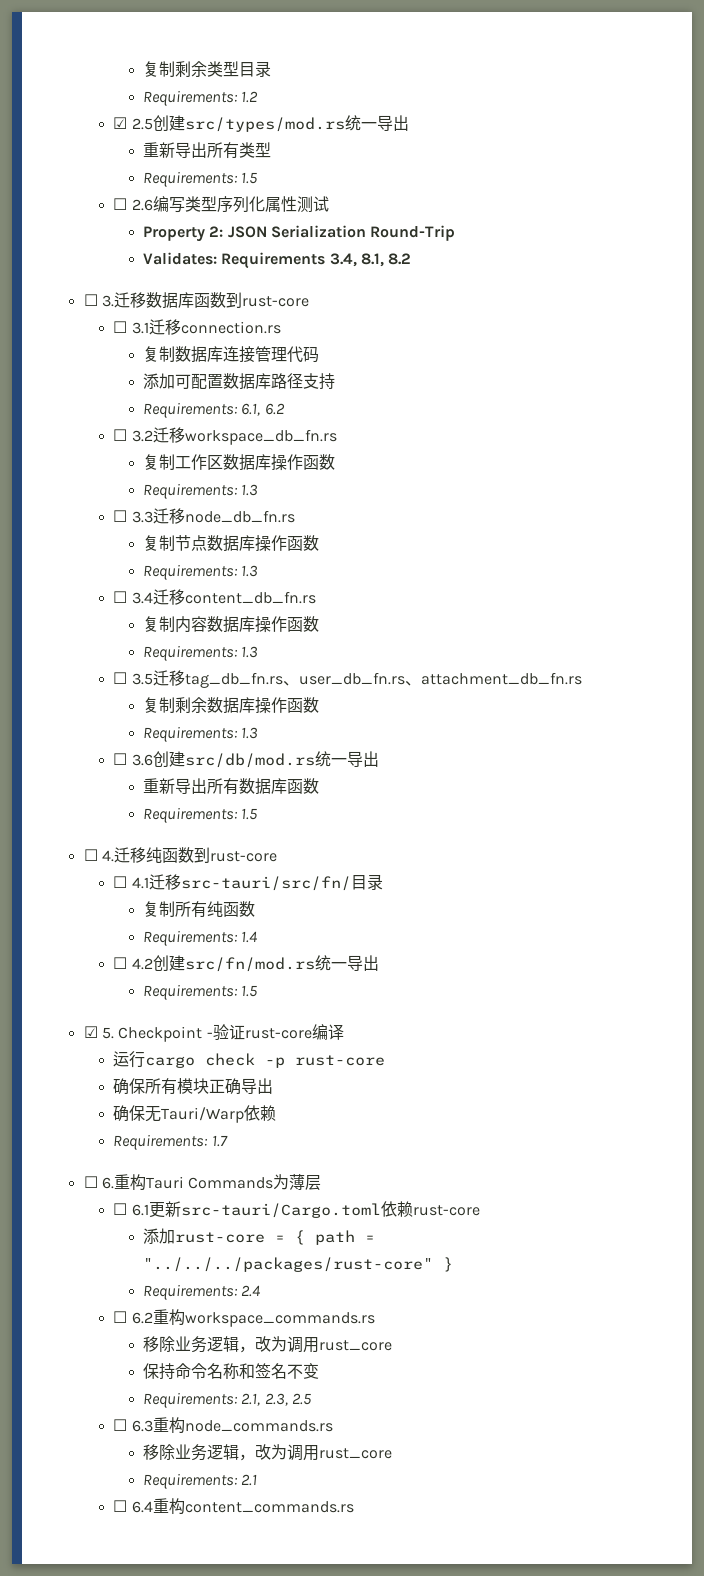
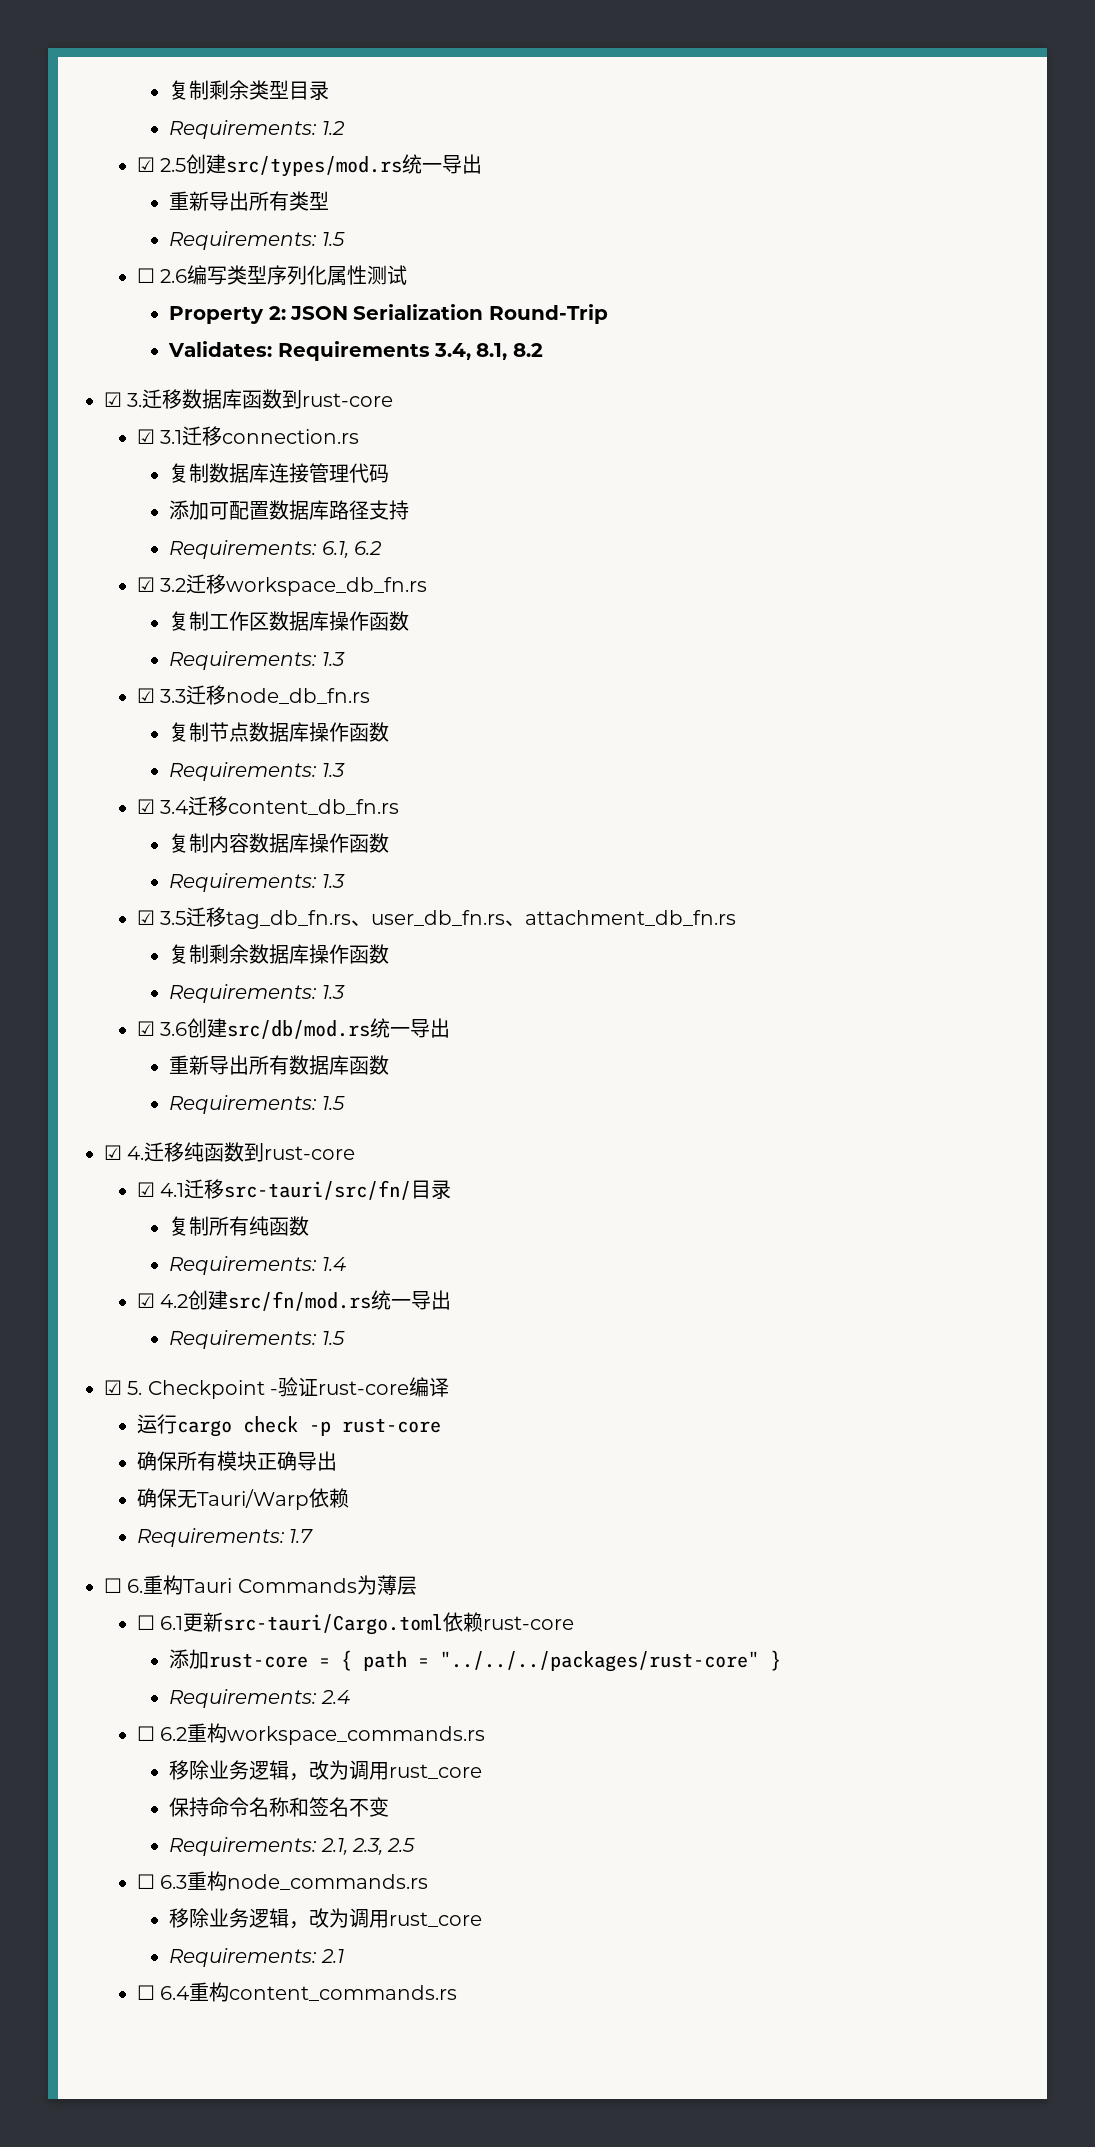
- ☐ 3.迁移数据库函数到rust-core
+ ☑ 3.迁移数据库函数到rust-core
- ☐ 3.1迁移connection.rs
+ ☑ 3.1迁移connection.rs
- ☐ 3.2迁移workspace_db_fn.rs
+ ☑ 3.2迁移workspace_db_fn.rs
- ☐ 3.3迁移node_db_fn.rs
+ ☑ 3.3迁移node_db_fn.rs
- ☐ 3.4迁移content_db_fn.rs
+ ☑ 3.4迁移content_db_fn.rs
- ☐ 3.5迁移tag_db_fn.rs、user_db_fn.rs、attachment_db_fn.rs
+ ☑ 3.5迁移tag_db_fn.rs、user_db_fn.rs、attachment_db_fn.rs
- ☐ 3.6创建src/db/mod.rs统一导出
+ ☑ 3.6创建src/db/mod.rs统一导出
- ☐ 4.迁移纯函数到rust-core
+ ☑ 4.迁移纯函数到rust-core
- ☐ 4.1迁移src-tauri/src/fn/目录
+ ☑ 4.1迁移src-tauri/src/fn/目录
- ☐ 4.2创建src/fn/mod.rs统一导出
+ ☑ 4.2创建src/fn/mod.rs统一导出

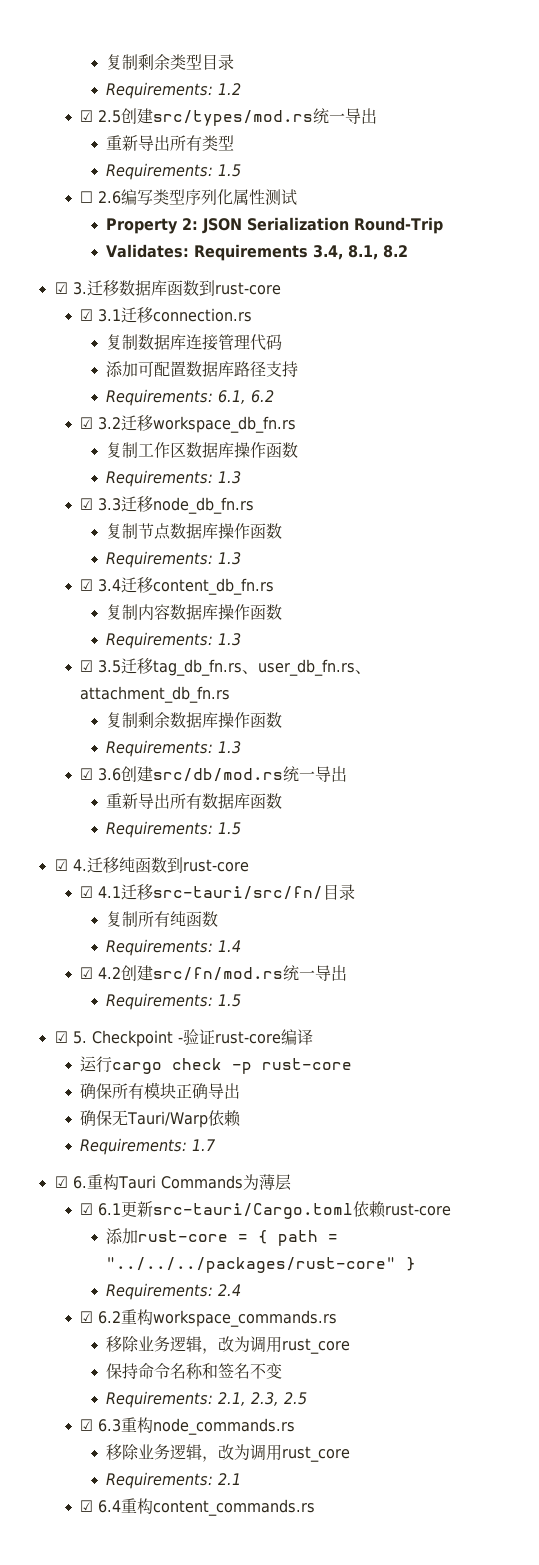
- ☐ 6.重构Tauri Commands为薄层
+ ☑ 6.重构Tauri Commands为薄层
- ☐ 6.1更新src-tauri/Cargo.toml依赖rust-core
+ ☑ 6.1更新src-tauri/Cargo.toml依赖rust-core
- ☐ 6.2重构workspace_commands.rs
+ ☑ 6.2重构workspace_commands.rs
- ☐ 6.3重构node_commands.rs
+ ☑ 6.3重构node_commands.rs
- ☐ 6.4重构content_commands.rs
+ ☑ 6.4重构content_commands.rs

